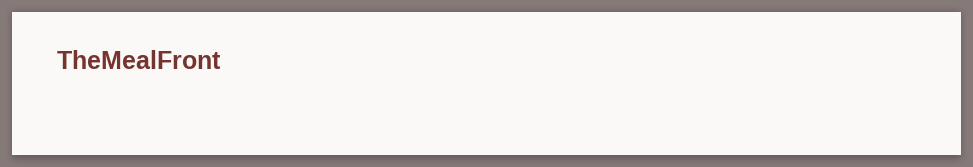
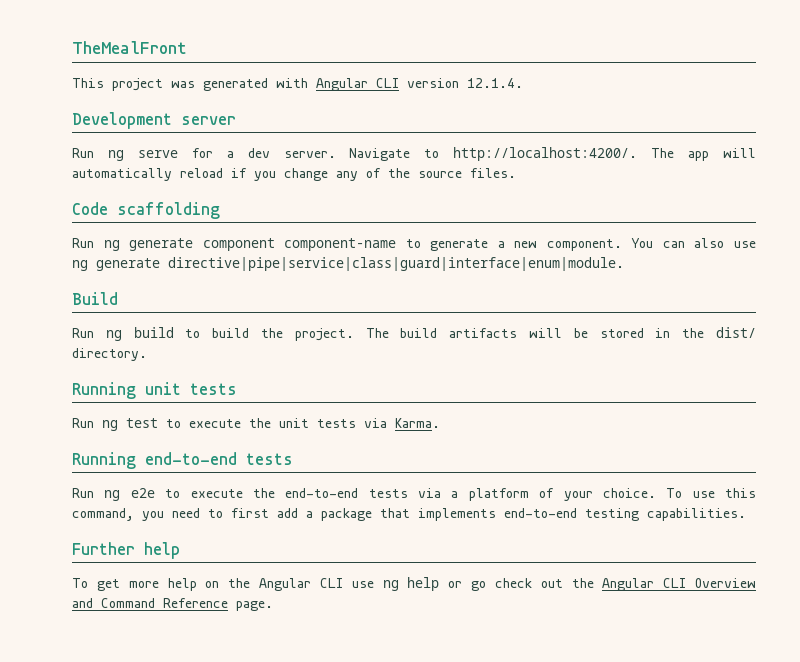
+ This project was generated with Angular CLI version 12.1.4.
+ Development server
+ Run ng serve for a dev server. Navigate to http://localhost:4200/. The app will automatically reload if you change any of the source files.
+ Code scaffolding
+ Run ng generate component component-name to generate a new component. You can also use ng generate directive|pipe|service|class|guard|interface|enum|module.
+ Build
+ Run ng build to build the project. The build artifacts will be stored in the dist/ directory.
+ Running unit tests
+ Run ng test to execute the unit tests via Karma.
+ Running end-to-end tests
+ Run ng e2e to execute the end-to-end tests via a platform of your choice. To use this command, you need to first add a package that implements end-to-end testing capabilities.
+ Further help
+ To get more help on the Angular CLI use ng help or go check out the Angular CLI Overview and Command Reference page.

